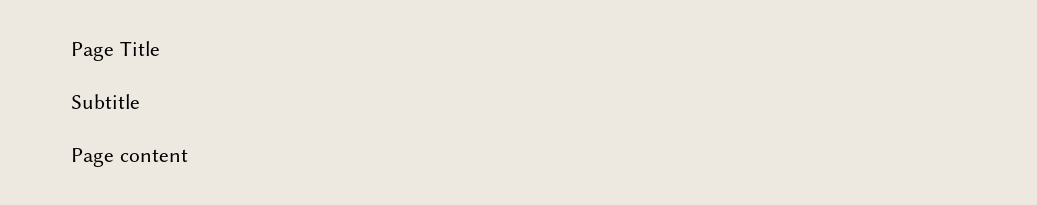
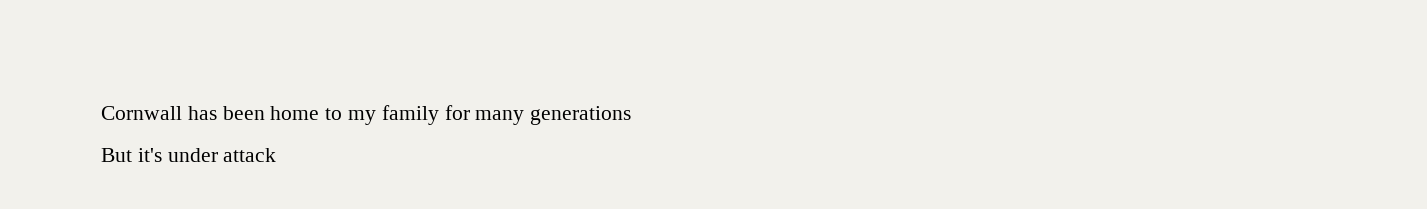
- Page Title
- Subtitle
- Page content
+ Cornwall has been home to my family for many generations
+ But it's under attack

